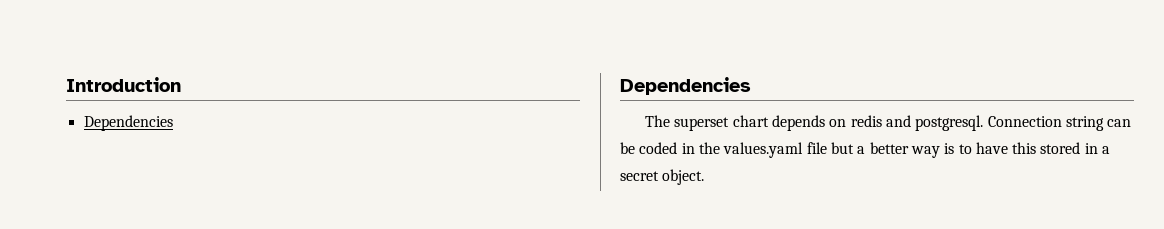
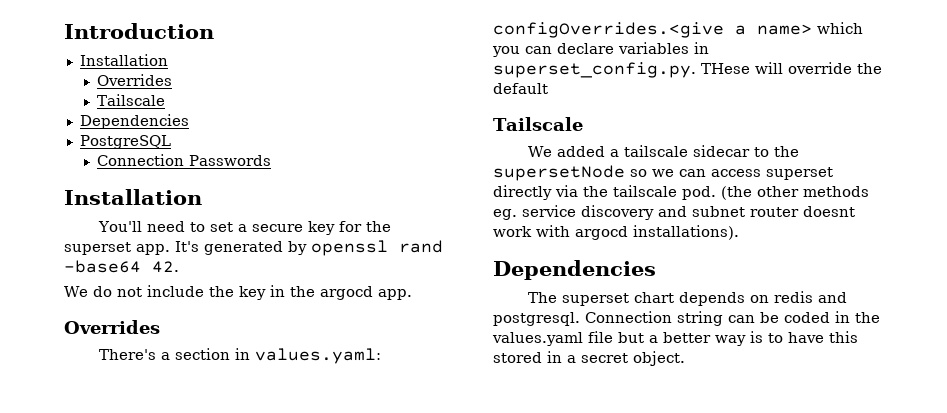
  Introduction
+ Installation
+ Overrides
+ Tailscale
  Dependencies
+ PostgreSQL
+ Connection Passwords
+ Installation
+ You'll need to set a secure key for the superset app. It's generated by openssl rand -base64 42.
+ We do not include the key in the argocd app.
+ Overrides
+ There's a section in values.yaml: configOverrides.<give a name> which you can declare variables in superset_config.py. THese will override the default
+ Tailscale
+ We added a tailscale sidecar to the supersetNode so we can access superset directly via the tailscale pod. (the other methods eg. service discovery and subnet router doesnt work with argocd installations).

